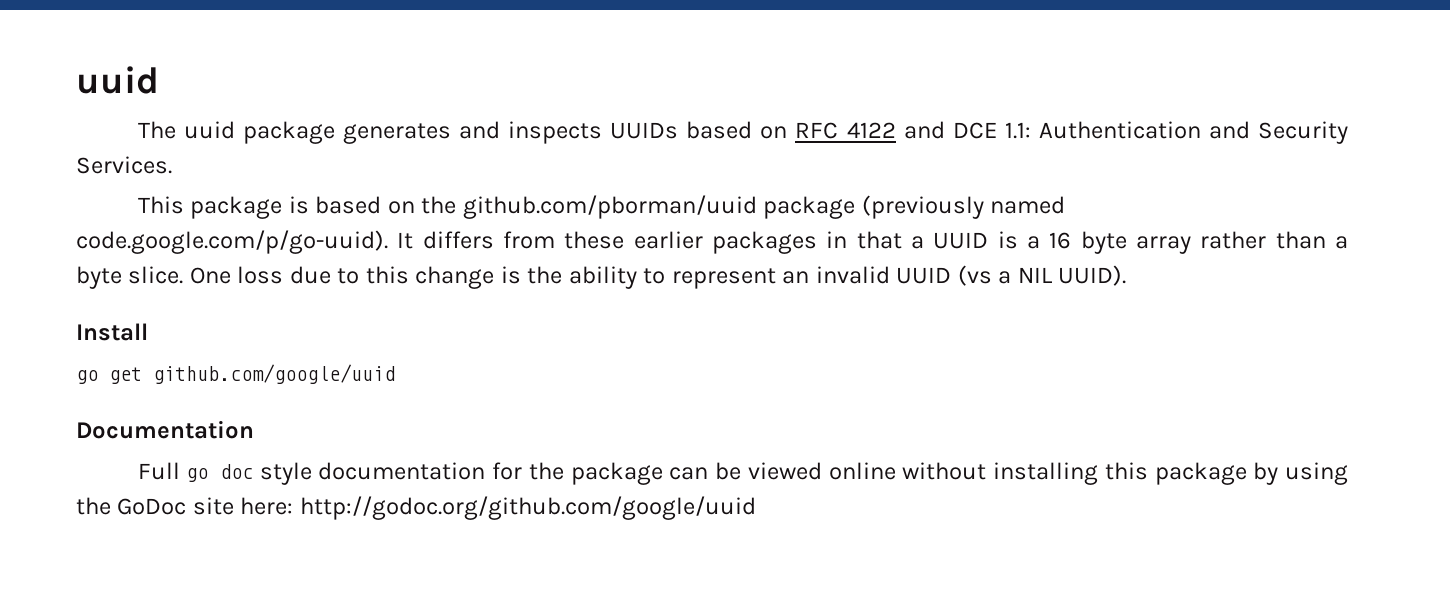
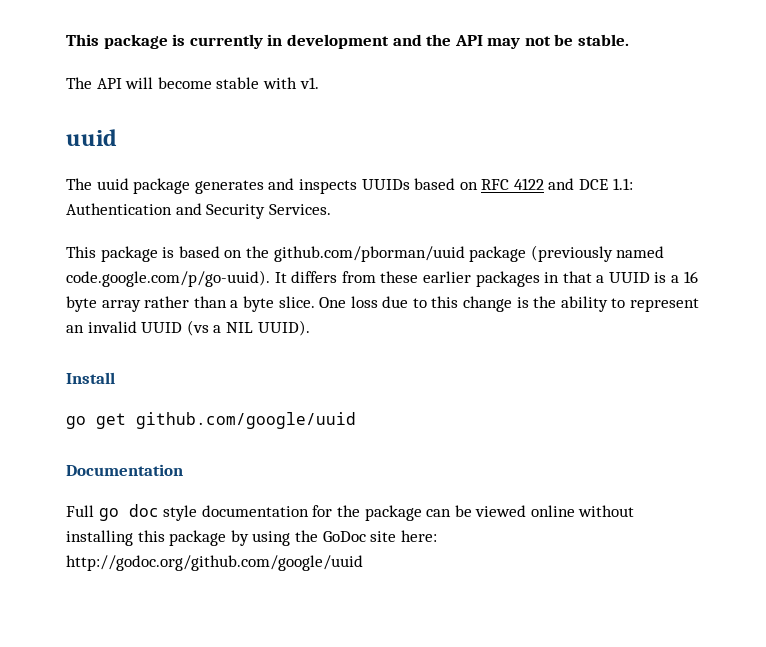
+ This package is currently in development and the API may not be stable.
+ The API will become stable with v1.

